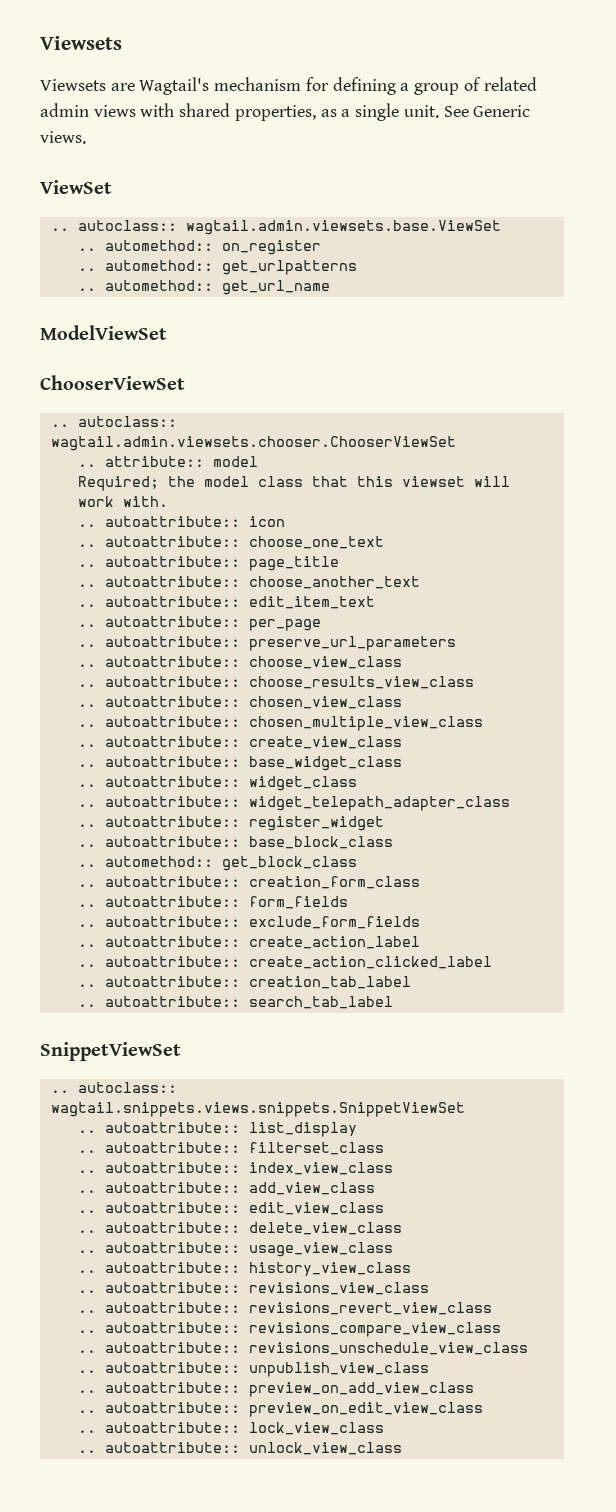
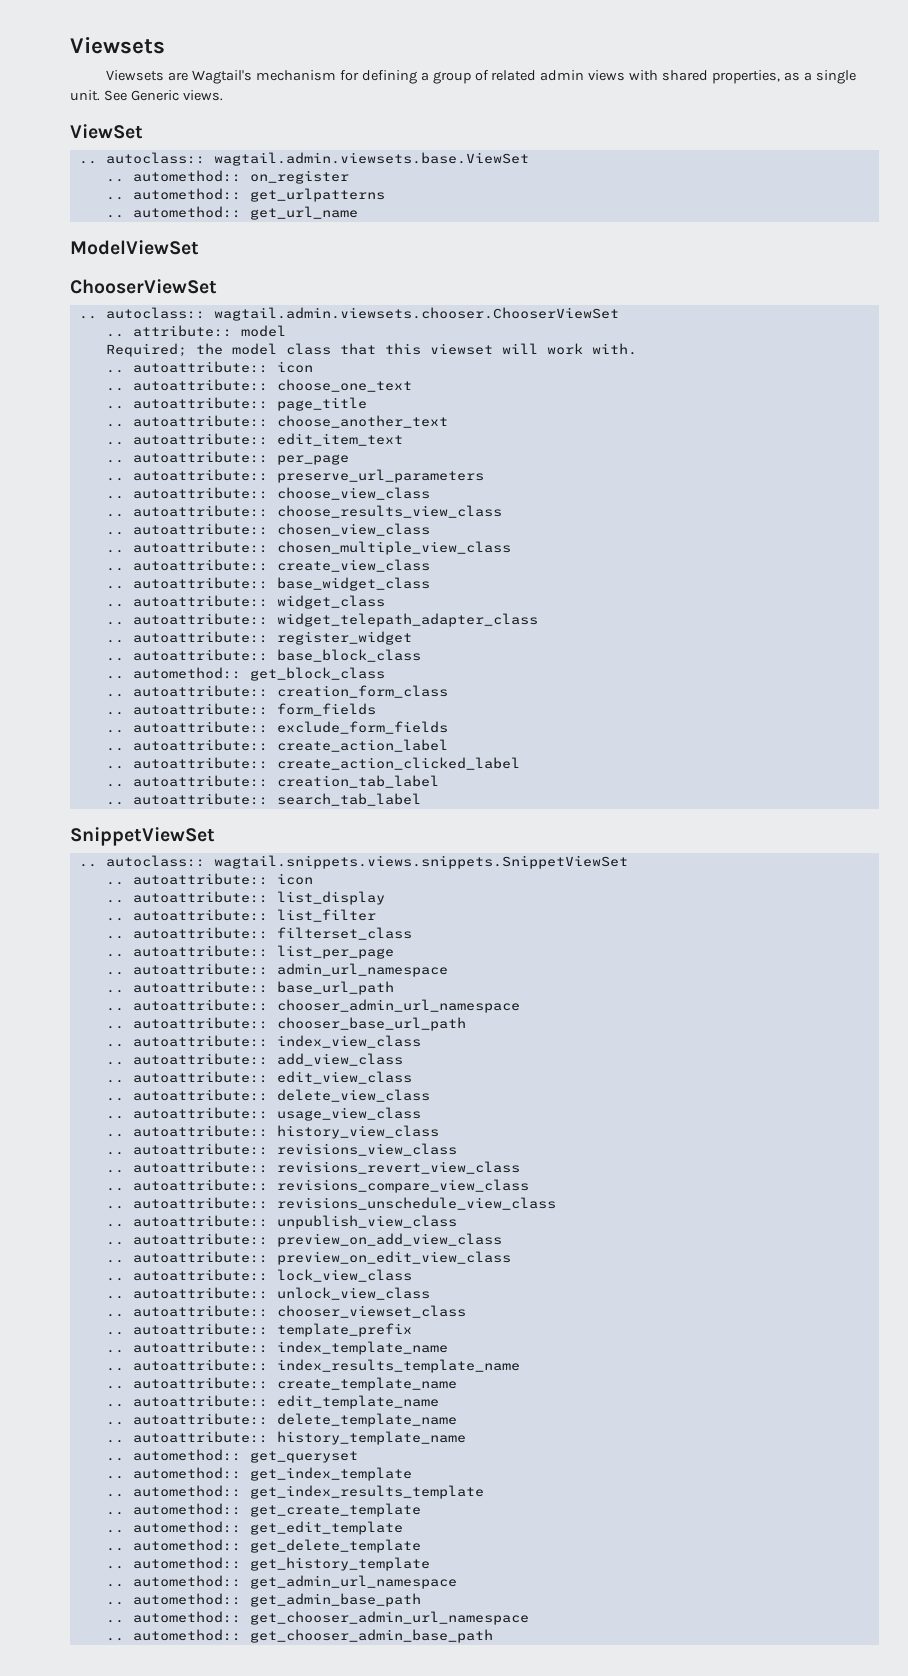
  .. autoclass:: wagtail.snippets.views.snippets.SnippetViewSet
+ .. autoattribute:: icon
+ .. autoattribute:: list_filter
+ .. autoattribute:: list_per_page
+ .. autoattribute:: admin_url_namespace
+ .. autoattribute:: base_url_path
+ .. autoattribute:: chooser_admin_url_namespace
+ .. autoattribute:: chooser_base_url_path
+ .. autoattribute:: chooser_viewset_class
+ .. autoattribute:: template_prefix
+ .. autoattribute:: index_template_name
+ .. autoattribute:: index_results_template_name
+ .. autoattribute:: create_template_name
+ .. autoattribute:: edit_template_name
+ .. autoattribute:: delete_template_name
+ .. autoattribute:: history_template_name
+ .. automethod:: get_queryset
+ .. automethod:: get_index_template
+ .. automethod:: get_index_results_template
+ .. automethod:: get_create_template
+ .. automethod:: get_edit_template
+ .. automethod:: get_delete_template
+ .. automethod:: get_history_template
+ .. automethod:: get_admin_url_namespace
+ .. automethod:: get_admin_base_path
+ .. automethod:: get_chooser_admin_url_namespace
+ .. automethod:: get_chooser_admin_base_path

